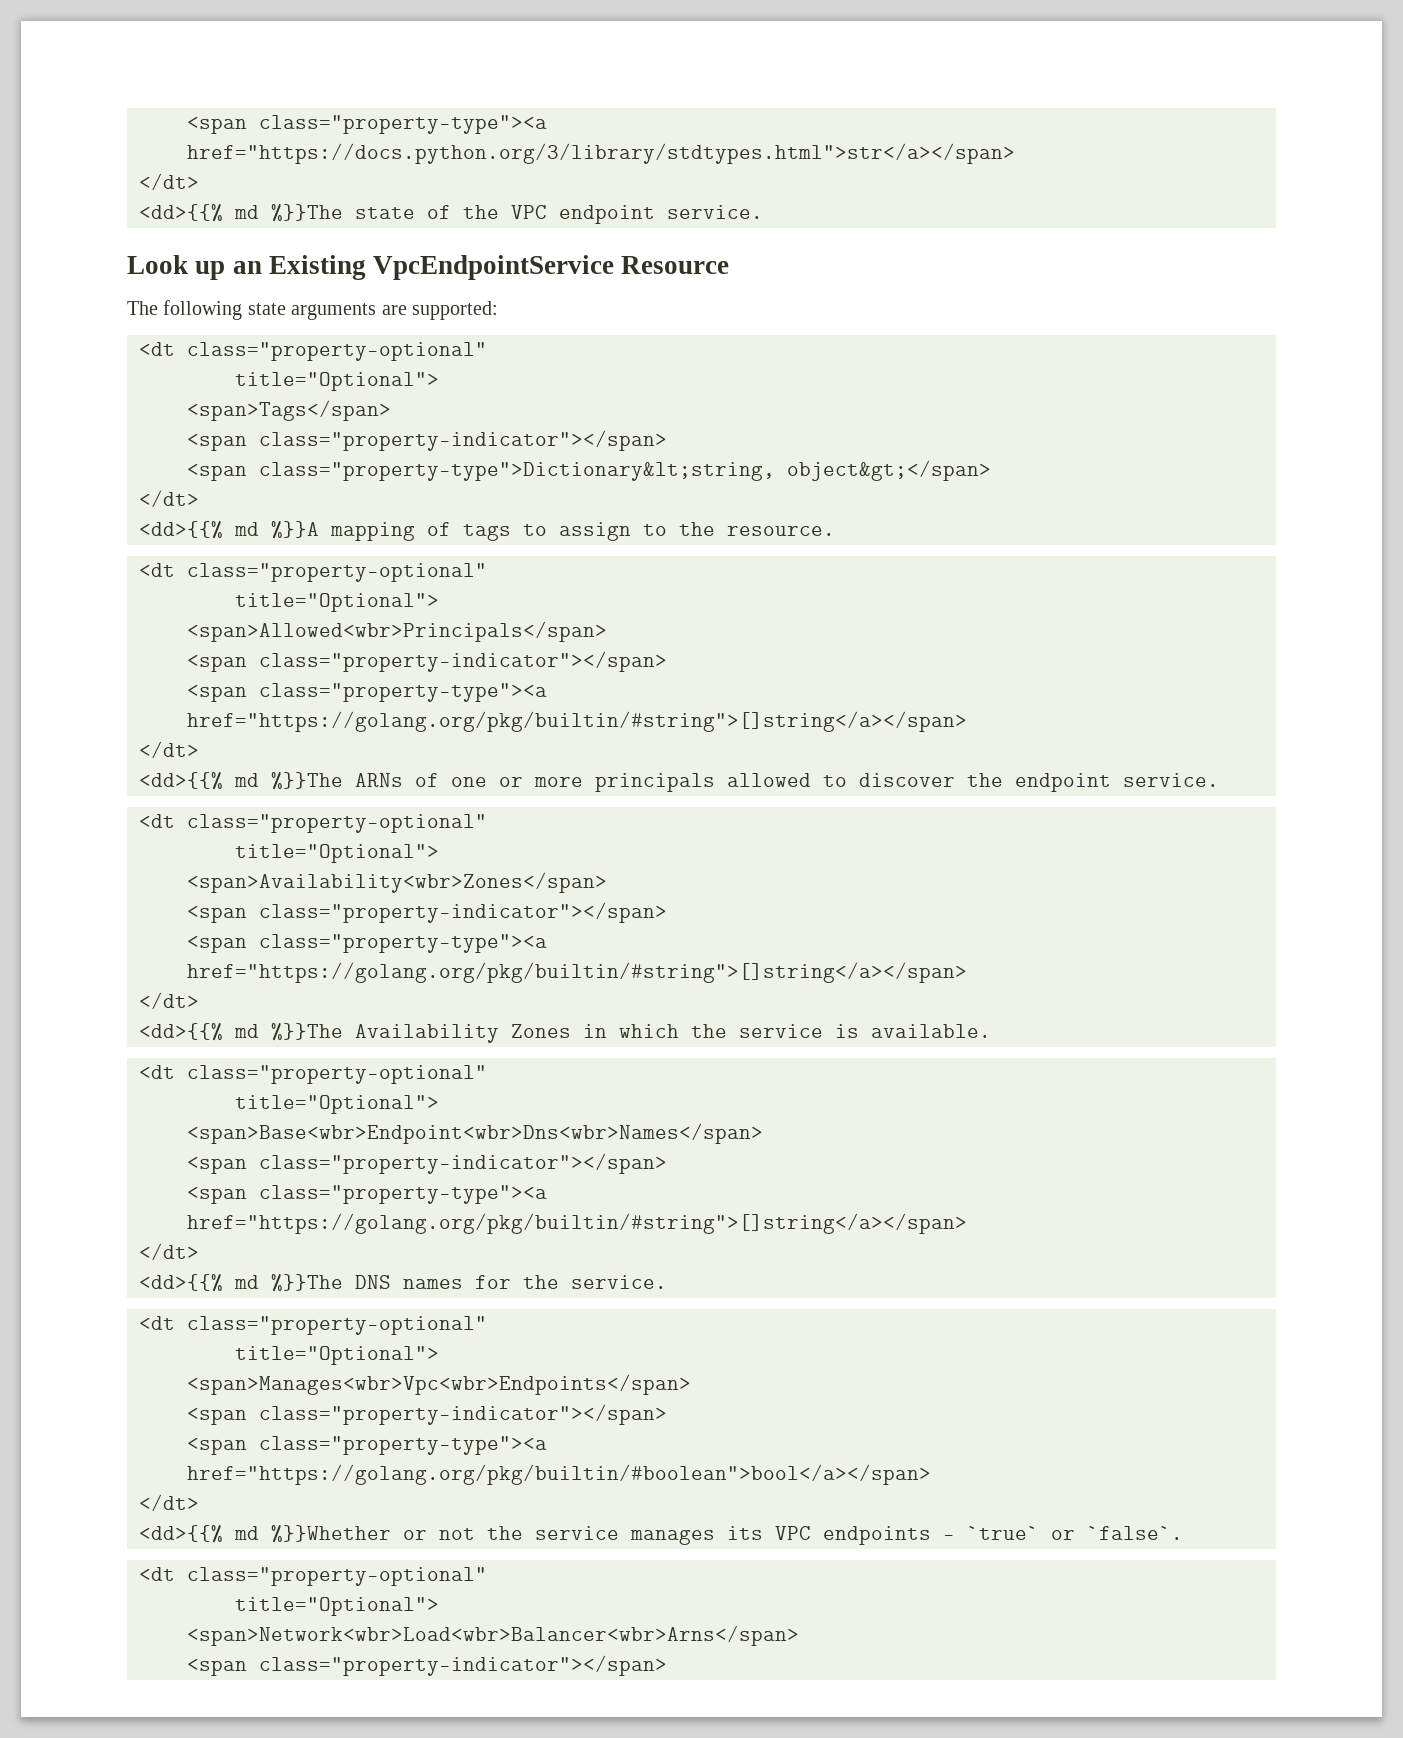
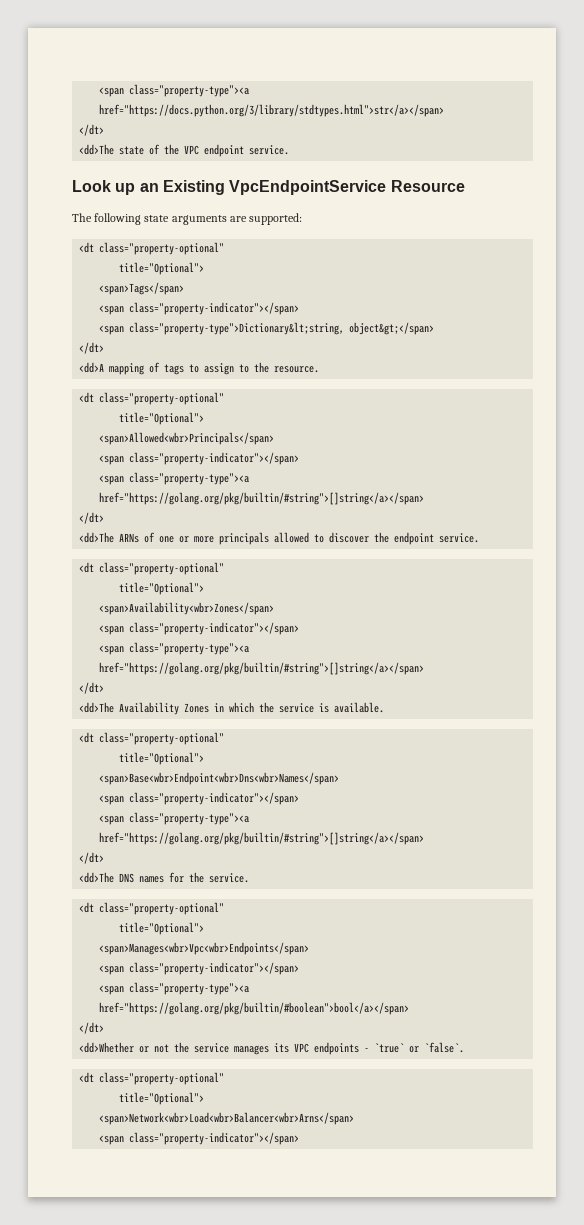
- <dd>{{% md %}}The state of the VPC endpoint service.
+ <dd>The state of the VPC endpoint service.
- <dd>{{% md %}}A mapping of tags to assign to the resource.
+ <dd>A mapping of tags to assign to the resource.
- <dd>{{% md %}}The ARNs of one or more principals allowed to discover the endpoint service.
+ <dd>The ARNs of one or more principals allowed to discover the endpoint service.
- <dd>{{% md %}}The Availability Zones in which the service is available.
+ <dd>The Availability Zones in which the service is available.
- <dd>{{% md %}}The DNS names for the service.
+ <dd>The DNS names for the service.
- <dd>{{% md %}}Whether or not the service manages its VPC endpoints - `true` or `false`.
+ <dd>Whether or not the service manages its VPC endpoints - `true` or `false`.

